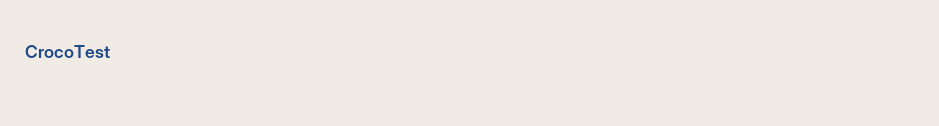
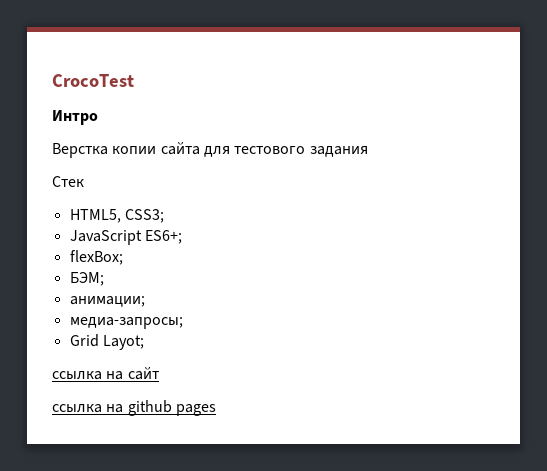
+ Интро
+ Верстка копии сайта для тестового задания
+ Стек
+ HTML5, CSS3;
+ JavaScript ES6+;
+ flexBox;
+ БЭМ;
+ анимации;
+ медиа-запросы;
+ Grid Layot;
+ ссылка на сайт
+ ссылка на github pages

